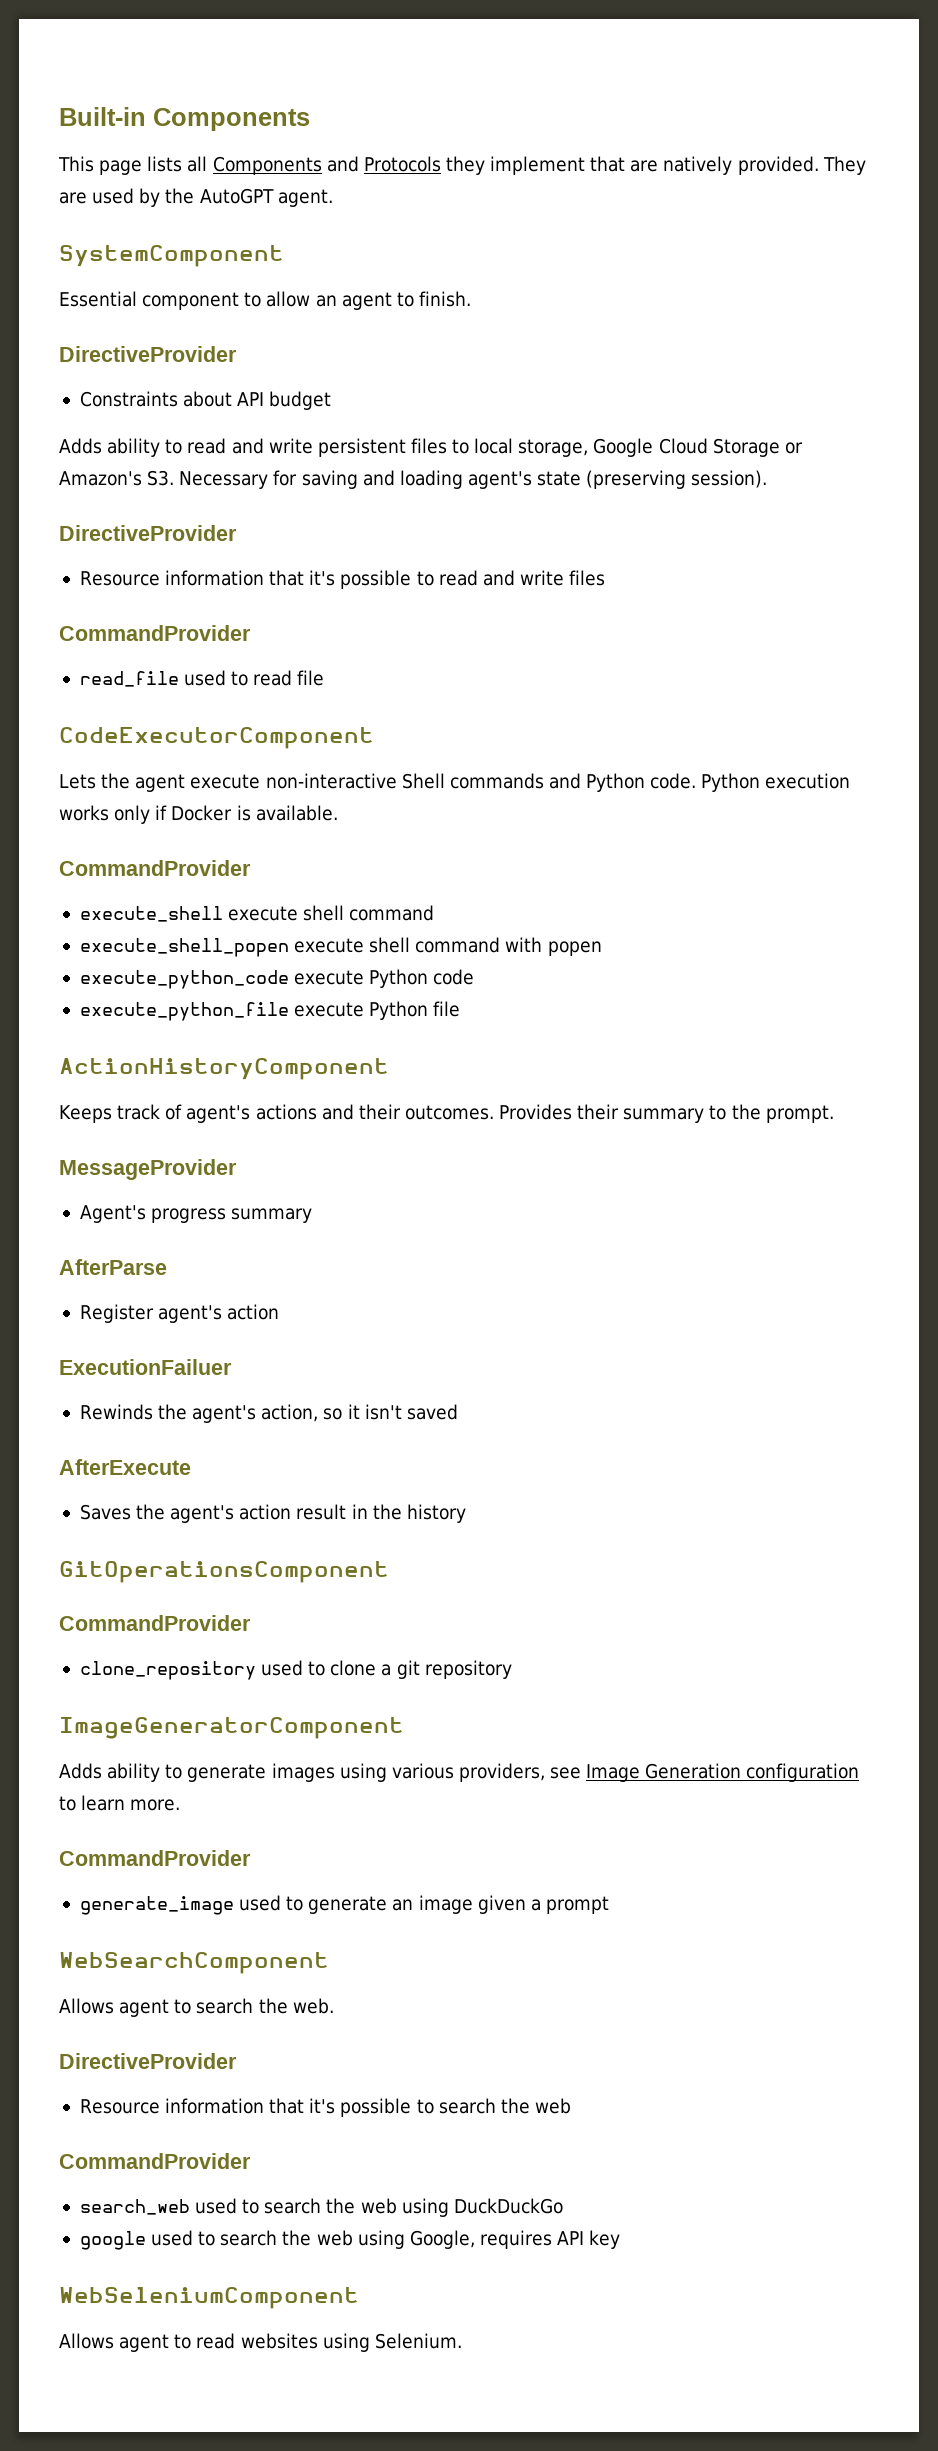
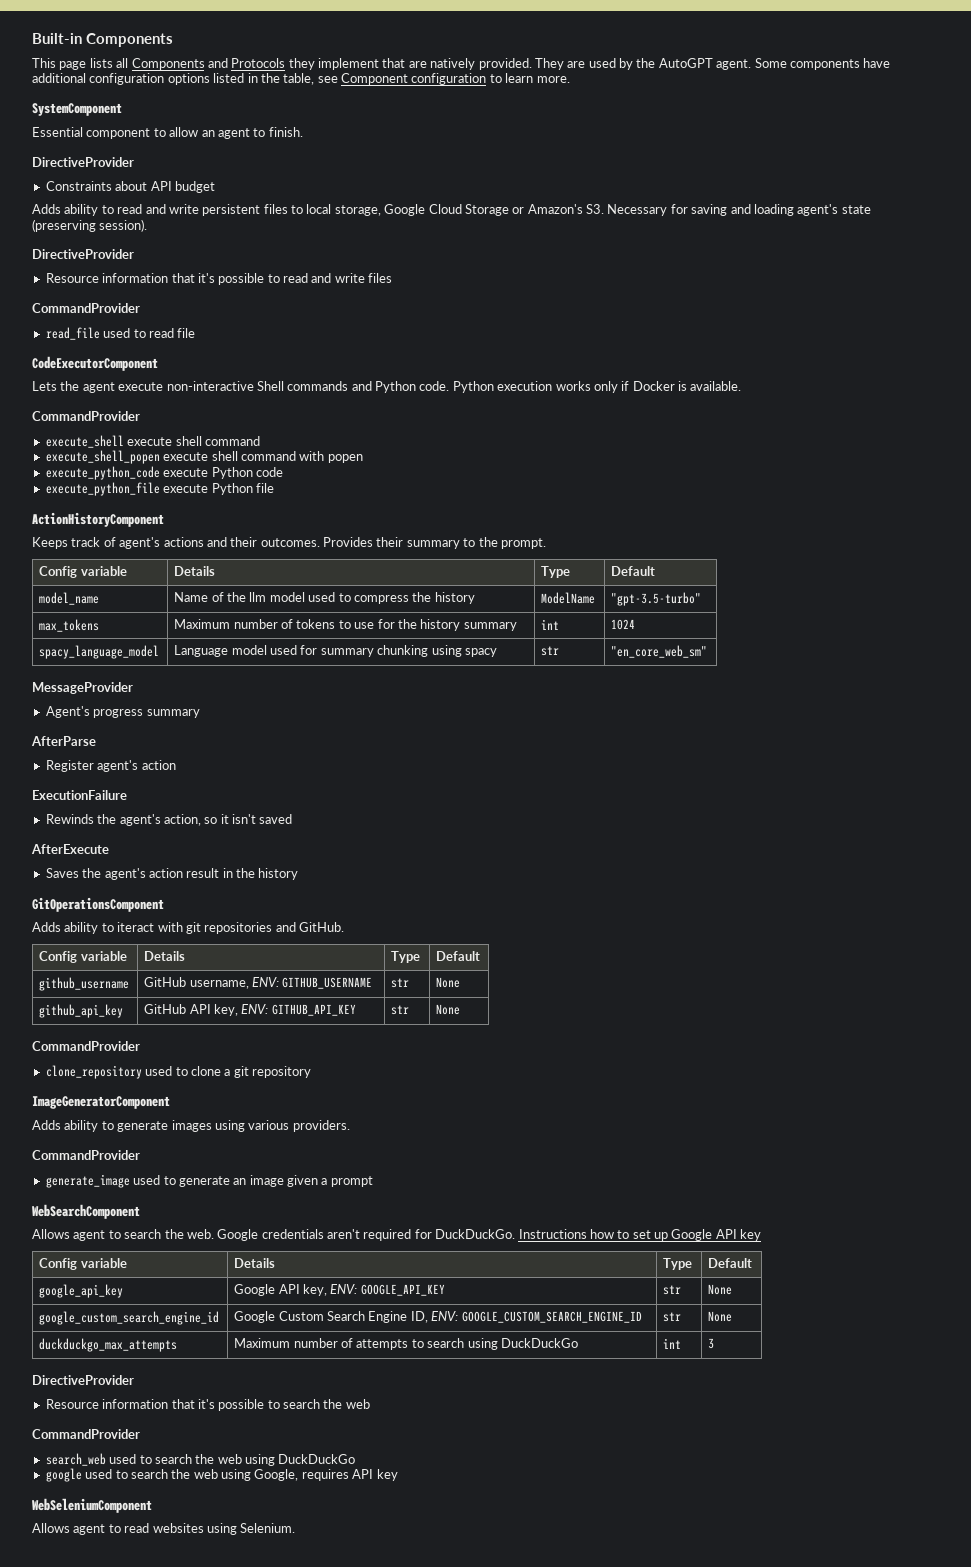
+ Some components have additional configuration options listed in the table, see Component configuration to learn more.
  Provides their summary to the prompt.
+ Config variable | Details | Type | Default
+ model_name | Name of the llm model used to compress the history | ModelName | "gpt-3.5-turbo"
+ max_tokens | Maximum number of tokens to use for the history summary | int | 1024
+ spacy_language_model | Language model used for summary chunking using spacy | str | "en_core_web_sm"
- ExecutionFailuer
+ ExecutionFailure
+ Adds ability to iteract with git repositories and GitHub.
+ Config variable | Details | Type | Default
+ github_username | GitHub username, ENV: GITHUB_USERNAME | str | None
+ github_api_key | GitHub API key, ENV: GITHUB_API_KEY | str | None
- Adds ability to generate images using various providers, see Image Generation configuration to learn more.
+ Adds ability to generate images using various providers.
+ Google credentials aren't required for DuckDuckGo. Instructions how to set up Google API key
+ Config variable | Details | Type | Default
+ google_api_key | Google API key, ENV: GOOGLE_API_KEY | str | None
+ google_custom_search_engine_id | Google Custom Search Engine ID, ENV: GOOGLE_CUSTOM_SEARCH_ENGINE_ID | str | None
+ duckduckgo_max_attempts | Maximum number of attempts to search using DuckDuckGo | int | 3

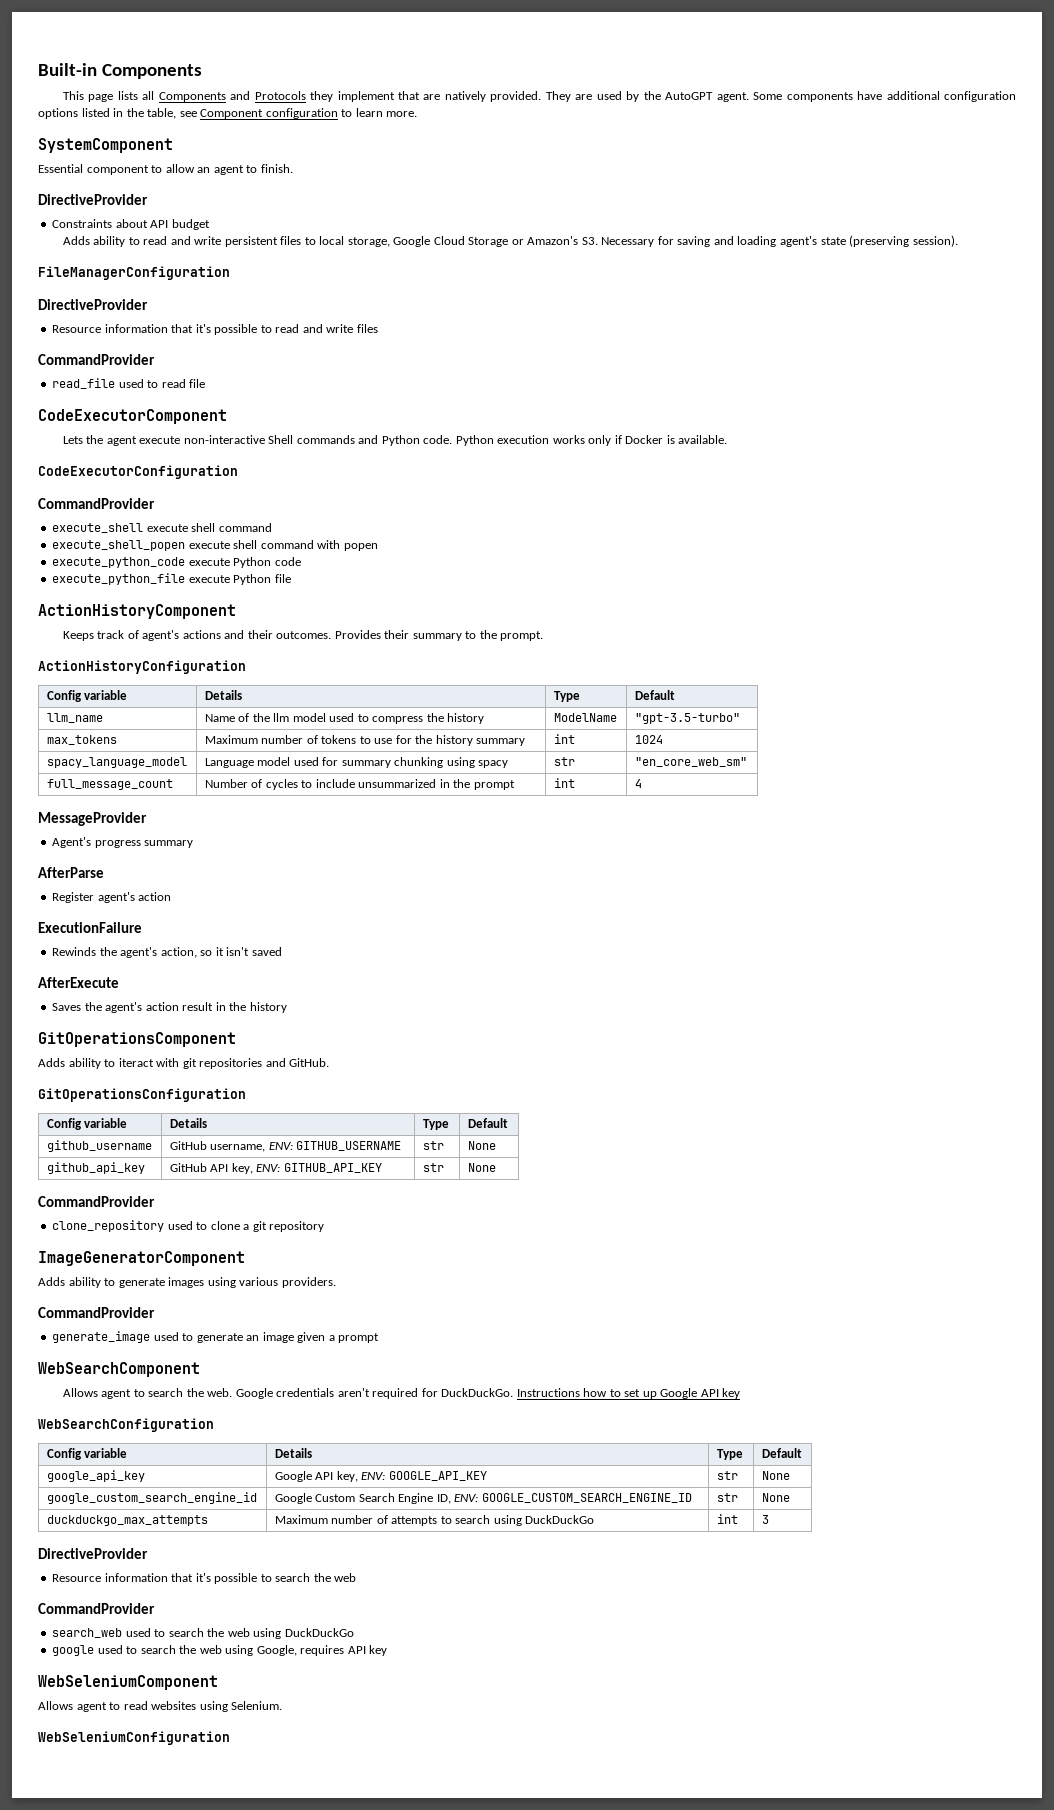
+ FileManagerConfiguration
+ CodeExecutorConfiguration
  Provides their summary to the prompt.
+ ActionHistoryConfiguration
  Config variable | Details | Type | Default
- model_name | Name of the llm model used to compress the history | ModelName | "gpt-3.5-turbo"
+ llm_name | Name of the llm model used to compress the history | ModelName | "gpt-3.5-turbo"
+ full_message_count | Number of cycles to include unsummarized in the prompt | int | 4
+ GitOperationsConfiguration
+ WebSearchConfiguration
+ WebSeleniumConfiguration

